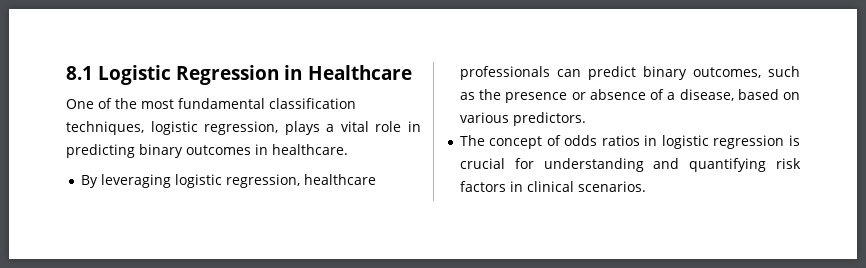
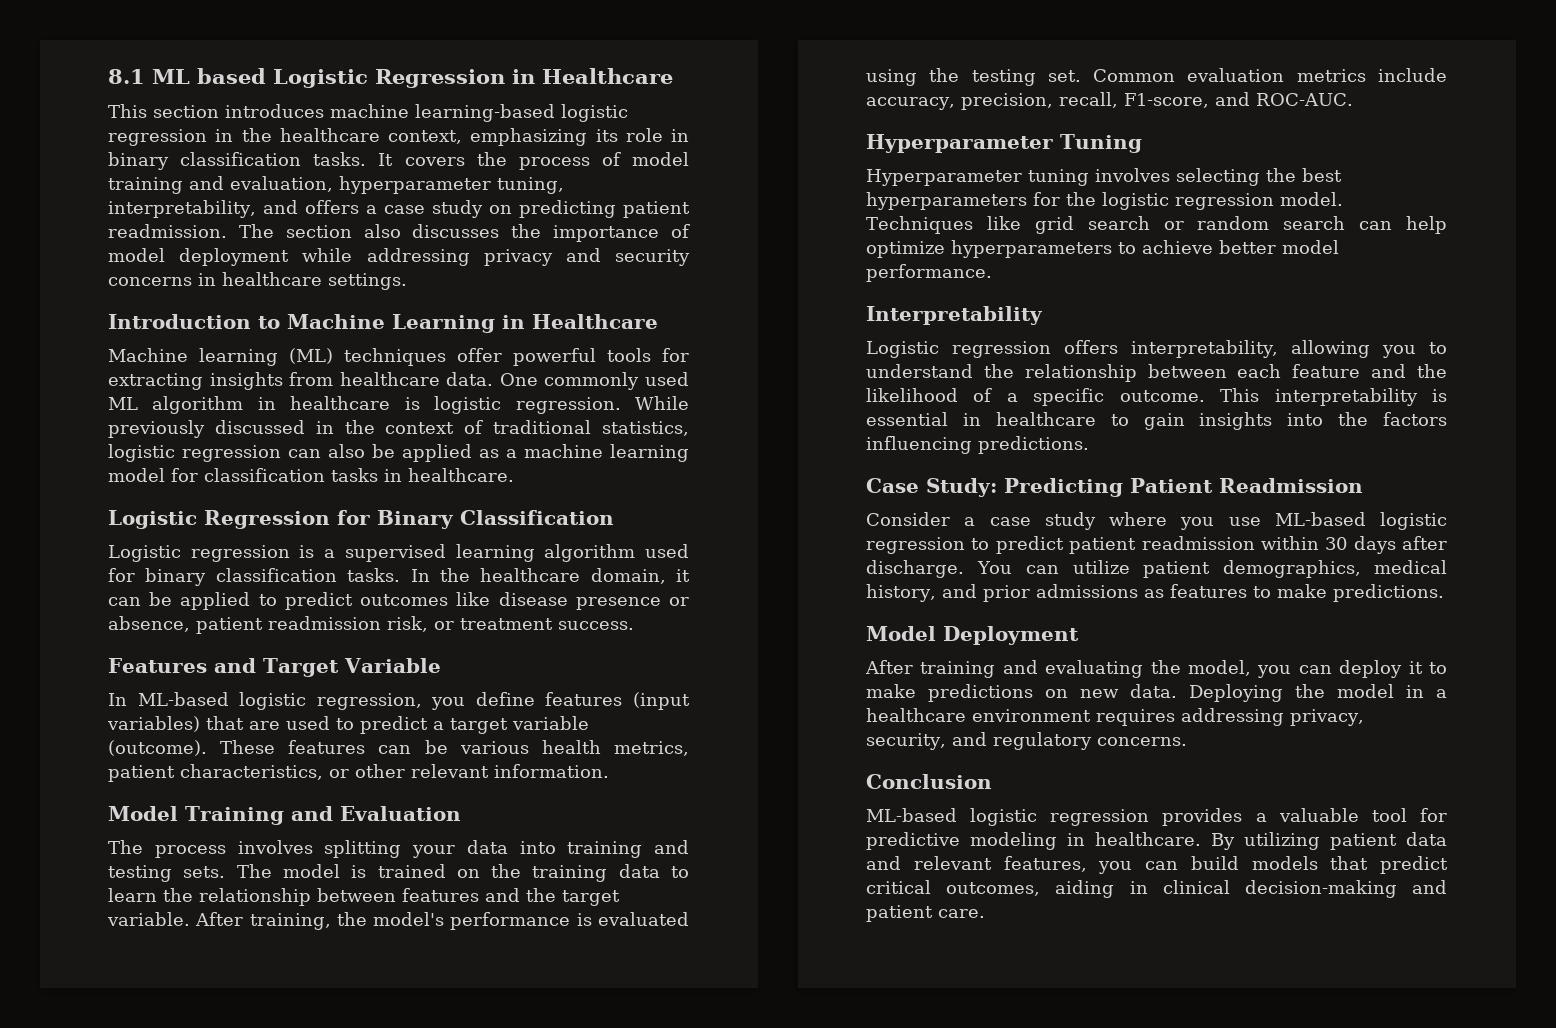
- 8.1 Logistic Regression in Healthcare
+ 8.1 ML based Logistic Regression in Healthcare
- One of the most fundamental classification techniques, logistic regression, plays a vital role in predicting binary outcomes in healthcare.
- By leveraging logistic regression, healthcare professionals can predict binary outcomes, such as the presence or absence of a disease, based on various predictors.
- The concept of odds ratios in logistic regression is crucial for understanding and quantifying risk factors in clinical scenarios.
+ This section introduces machine learning-based logistic regression in the healthcare context, emphasizing its role in binary classification tasks. It covers the process of model training and evaluation, hyperparameter tuning, interpretability, and offers a case study on predicting patient readmission. The section also discusses the importance of model deployment while addressing privacy and security concerns in healthcare settings.
+ Introduction to Machine Learning in Healthcare
+ Machine learning (ML) techniques offer powerful tools for extracting insights from healthcare data. One commonly used ML algorithm in healthcare is logistic regression. While previously discussed in the context of traditional statistics, logistic regression can also be applied as a machine learning model for classification tasks in healthcare.
+ Logistic Regression for Binary Classification
+ Logistic regression is a supervised learning algorithm used for binary classification tasks. In the healthcare domain, it can be applied to predict outcomes like disease presence or absence, patient readmission risk, or treatment success.
+ Features and Target Variable
+ In ML-based logistic regression, you define features (input variables) that are used to predict a target variable (outcome). These features can be various health metrics, patient characteristics, or other relevant information.
+ Model Training and Evaluation
+ The process involves splitting your data into training and testing sets. The model is trained on the training data to learn the relationship between features and the target variable. After training, the model's performance is evaluated using the testing set. Common evaluation metrics include accuracy, precision, recall, F1-score, and ROC-AUC.
+ Hyperparameter Tuning
+ Hyperparameter tuning involves selecting the best hyperparameters for the logistic regression model. Techniques like grid search or random search can help optimize hyperparameters to achieve better model performance.
+ Interpretability
+ Logistic regression offers interpretability, allowing you to understand the relationship between each feature and the likelihood of a specific outcome. This interpretability is essential in healthcare to gain insights into the factors influencing predictions.
+ Case Study: Predicting Patient Readmission
+ Consider a case study where you use ML-based logistic regression to predict patient readmission within 30 days after discharge. You can utilize patient demographics, medical history, and prior admissions as features to make predictions.
+ Model Deployment
+ After training and evaluating the model, you can deploy it to make predictions on new data. Deploying the model in a healthcare environment requires addressing privacy, security, and regulatory concerns.
+ Conclusion
+ ML-based logistic regression provides a valuable tool for predictive modeling in healthcare. By utilizing patient data and relevant features, you can build models that predict critical outcomes, aiding in clinical decision-making and patient care.

